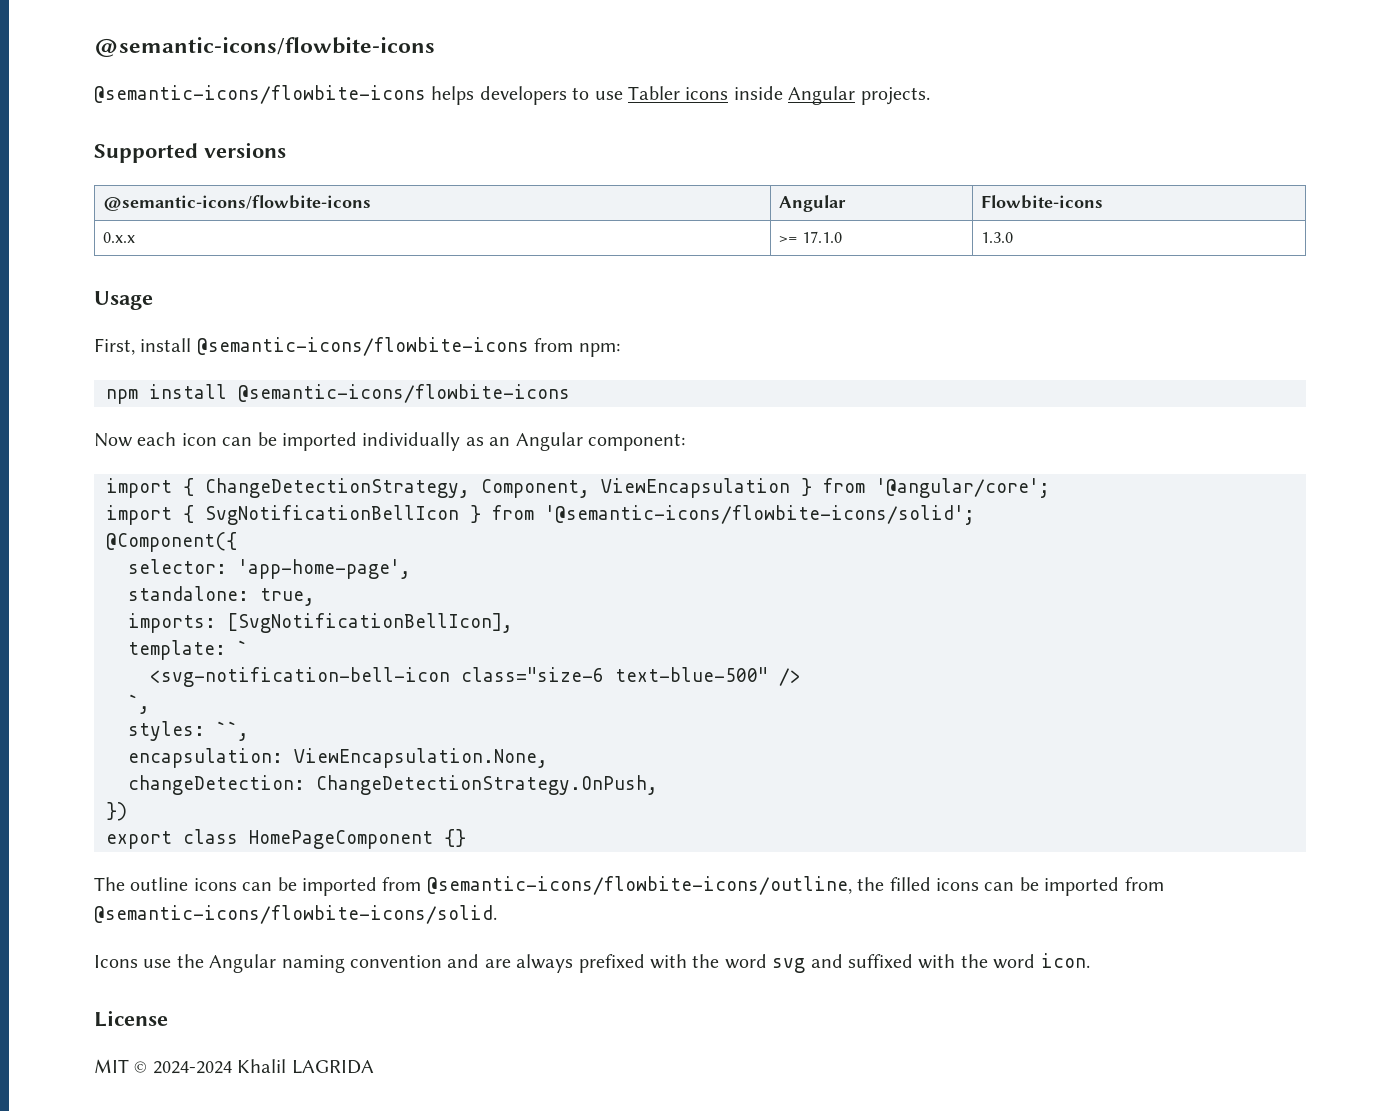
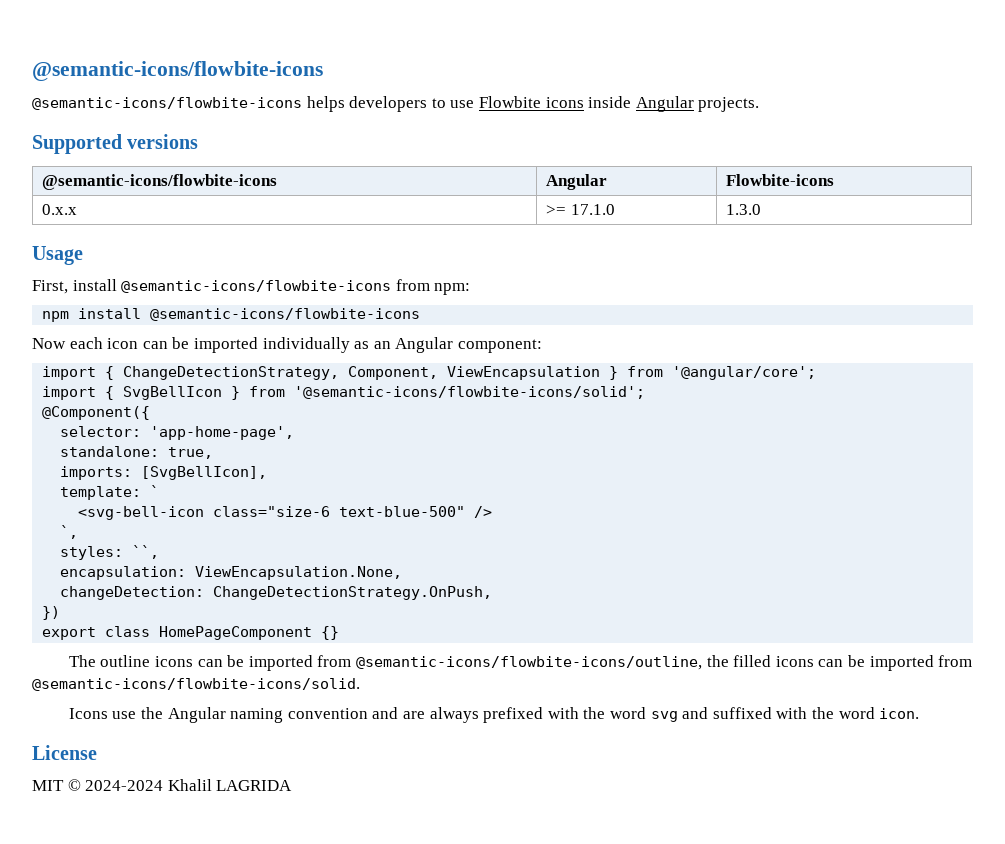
- @semantic-icons/flowbite-icons helps developers to use Tabler icons inside Angular projects.
+ @semantic-icons/flowbite-icons helps developers to use Flowbite icons inside Angular projects.
- import { SvgNotificationBellIcon } from '@semantic-icons/flowbite-icons/solid';
+ import { SvgBellIcon } from '@semantic-icons/flowbite-icons/solid';
- imports: [SvgNotificationBellIcon],
+ imports: [SvgBellIcon],
- <svg-notification-bell-icon class="size-6 text-blue-500" />
+ <svg-bell-icon class="size-6 text-blue-500" />

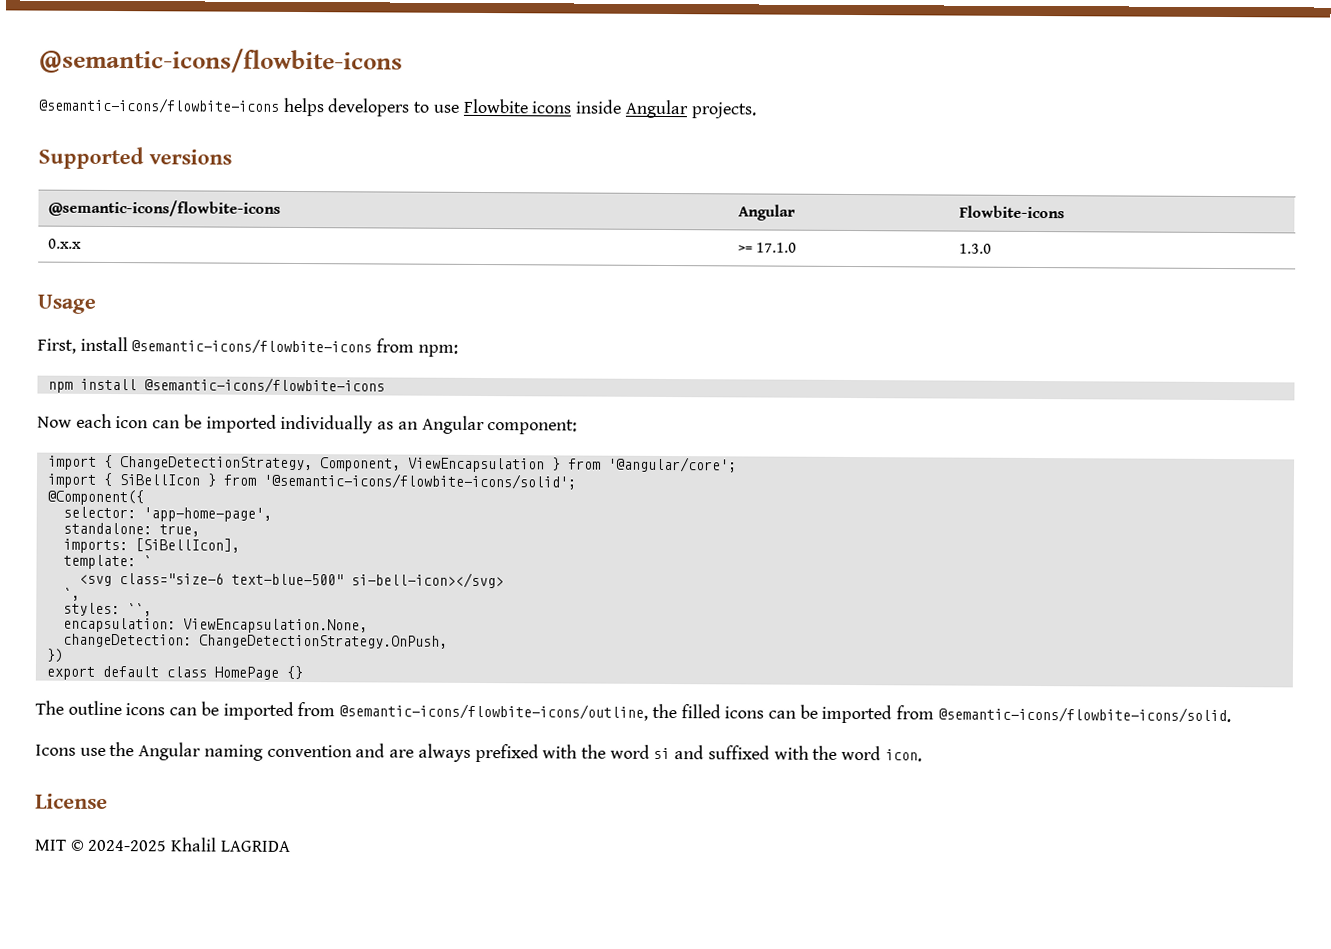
- import { SvgBellIcon } from '@semantic-icons/flowbite-icons/solid';
+ import { SiBellIcon } from '@semantic-icons/flowbite-icons/solid';
- imports: [SvgBellIcon],
+ imports: [SiBellIcon],
- <svg-bell-icon class="size-6 text-blue-500" />
+ <svg class="size-6 text-blue-500" si-bell-icon></svg>
- export class HomePageComponent {}
+ export default class HomePage {}
- Icons use the Angular naming convention and are always prefixed with the word svg and suffixed with the word icon.
+ Icons use the Angular naming convention and are always prefixed with the word si and suffixed with the word icon.
- MIT © 2024-2024 Khalil LAGRIDA
+ MIT © 2024-2025 Khalil LAGRIDA

